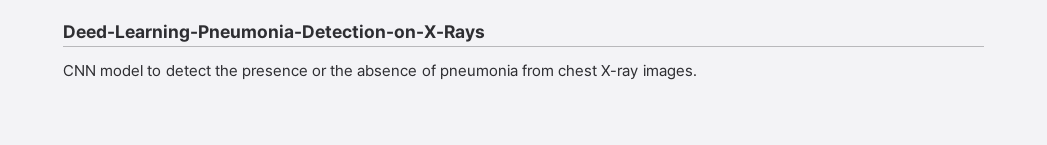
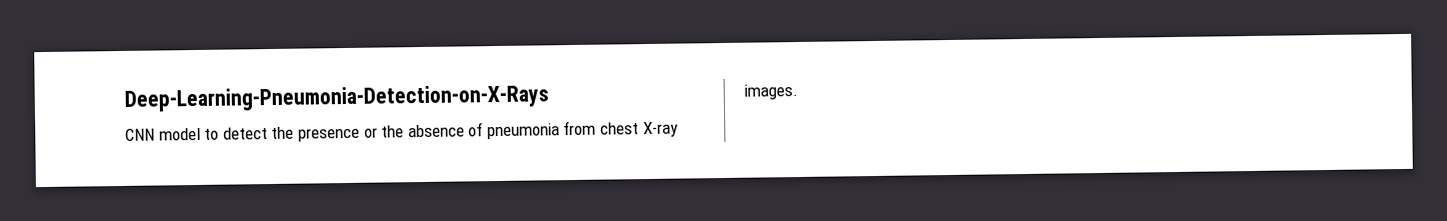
- Deed-Learning-Pneumonia-Detection-on-X-Rays
+ Deep-Learning-Pneumonia-Detection-on-X-Rays

